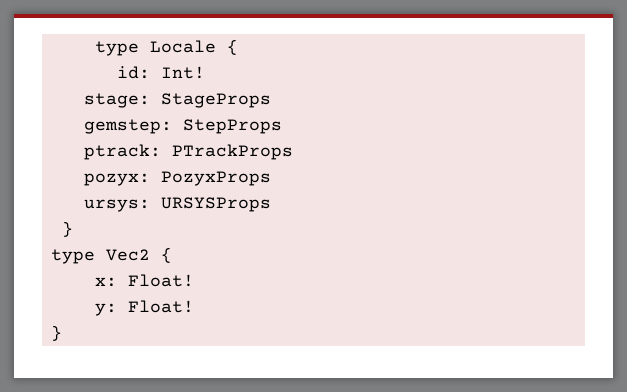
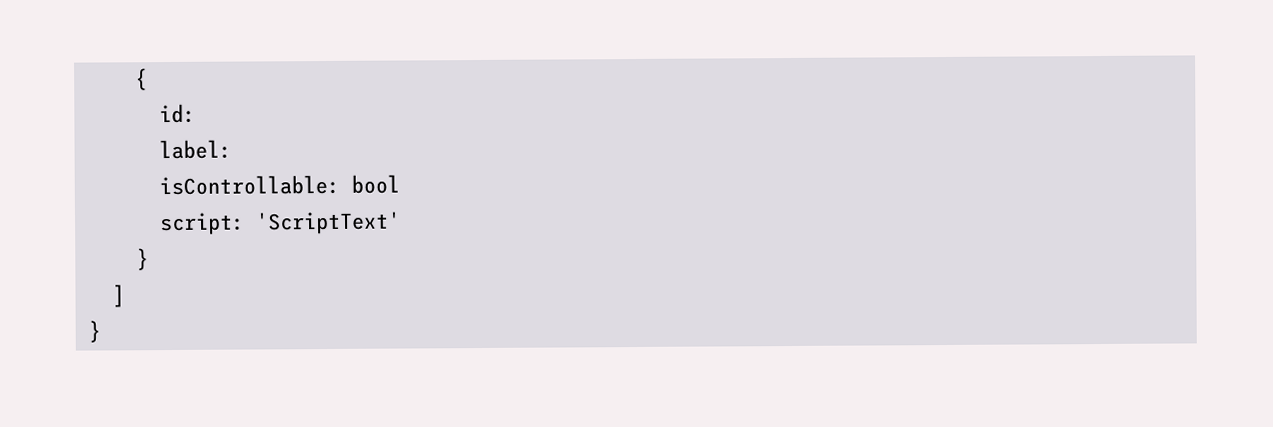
- type Locale {
+ {
- id: Int!
- stage: StageProps
- gemstep: StepProps
- ptrack: PTrackProps
- pozyx: PozyxProps
- ursys: URSYSProps
+ id:
+ label:
+ isControllable: bool
+ script: 'ScriptText'
  }
- type Vec2 {
- x: Float!
- y: Float!
+ ]

